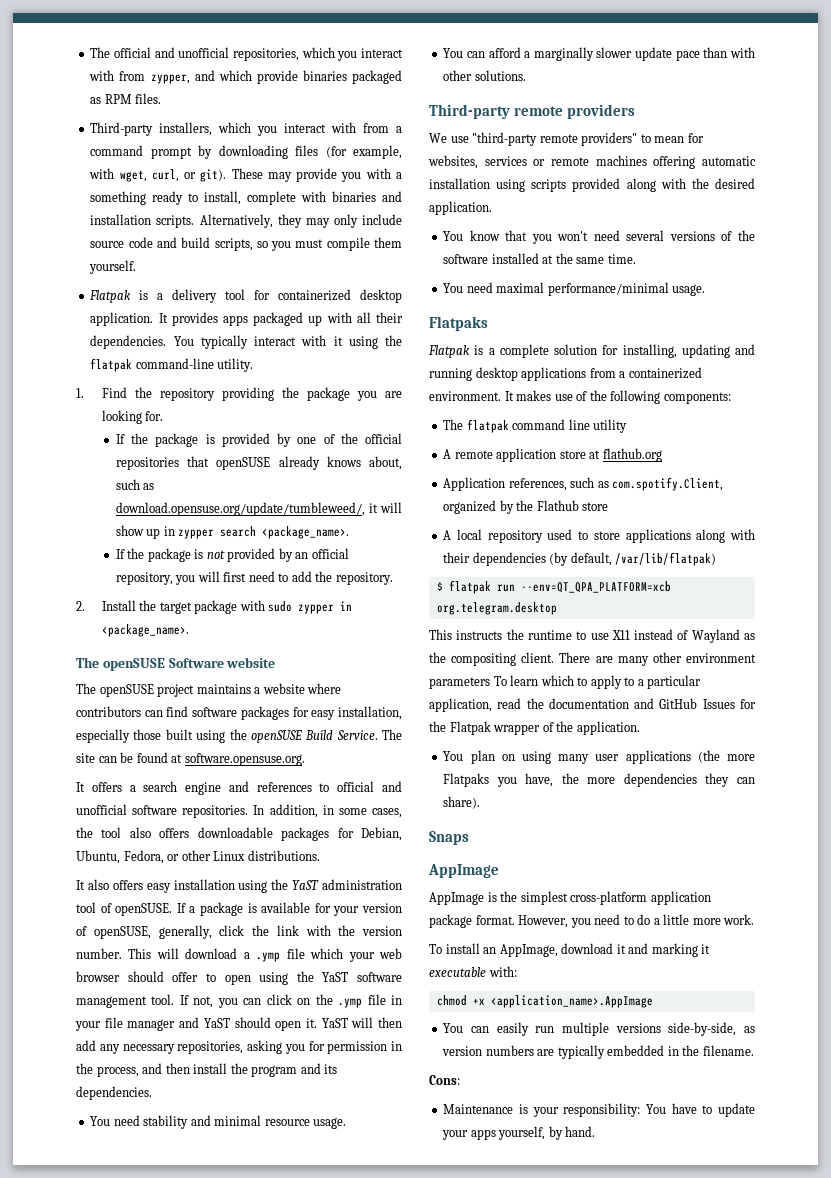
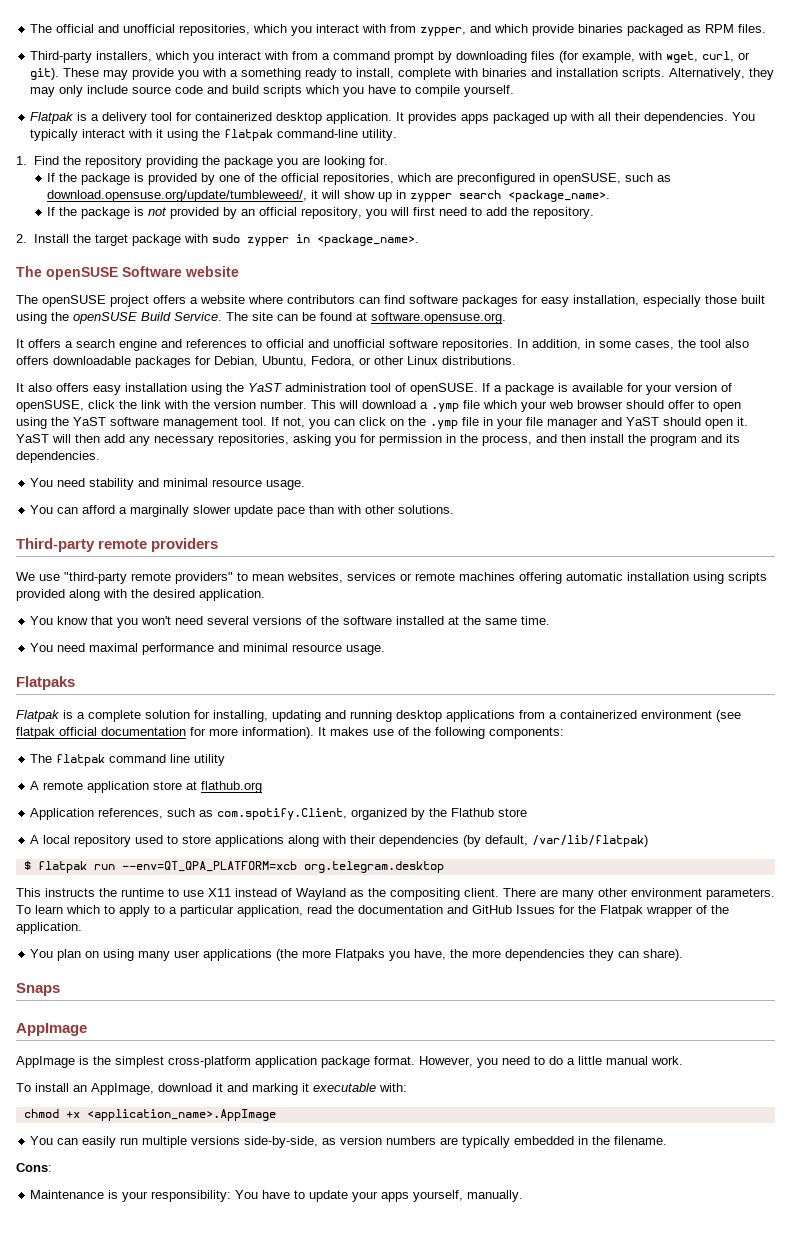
- Alternatively, they may only include source code and build scripts, so you must compile them yourself.
+ Alternatively, they may only include source code and build scripts which you have to compile yourself.
- If the package is provided by one of the official repositories that openSUSE already knows about, such as download.opensuse.org/update/tumbleweed/, it will show up in zypper search <package_name>.
+ If the package is provided by one of the official repositories, which are preconfigured in openSUSE, such as download.opensuse.org/update/tumbleweed/, it will show up in zypper search <package_name>.
- The openSUSE project maintains a website where contributors can find software packages for easy installation, especially those built using the openSUSE Build Service.
+ The openSUSE project offers a website where contributors can find software packages for easy installation, especially those built using the openSUSE Build Service.
- If a package is available for your version of openSUSE, generally, click the link with the version number.
+ If a package is available for your version of openSUSE, click the link with the version number.
- We use "third-party remote providers" to mean for websites, services or remote machines offering automatic installation using scripts provided along with the desired application.
+ We use "third-party remote providers" to mean websites, services or remote machines offering automatic installation using scripts provided along with the desired application.
- You need maximal performance/minimal usage.
+ You need maximal performance and minimal resource usage.
- Flatpak is a complete solution for installing, updating and running desktop applications from a containerized environment.
+ Flatpak is a complete solution for installing, updating and running desktop applications from a containerized environment (see flatpak official documentation for more information).
- There are many other environment parameters To learn which to apply to a particular application, read the documentation and GitHub Issues for the Flatpak wrapper of the application.
+ There are many other environment parameters. To learn which to apply to a particular application, read the documentation and GitHub Issues for the Flatpak wrapper of the application.
- However, you need to do a little more work.
+ However, you need to do a little manual work.
- Maintenance is your responsibility: You have to update your apps yourself, by hand.
+ Maintenance is your responsibility: You have to update your apps yourself, manually.

